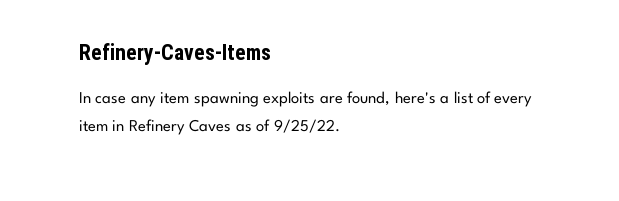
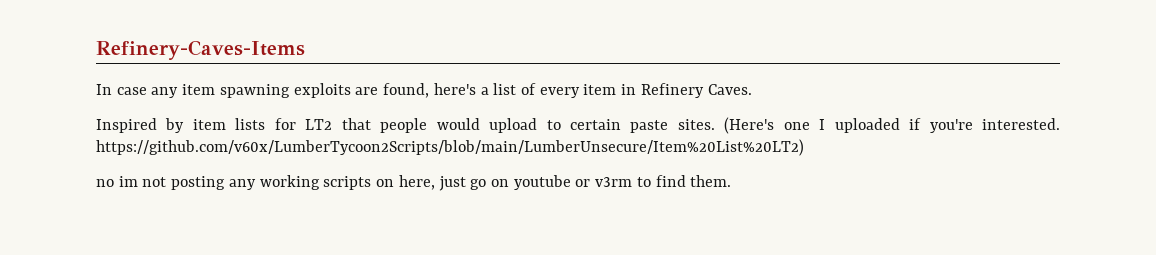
- In case any item spawning exploits are found, here's a list of every item in Refinery Caves as of 9/25/22.
+ In case any item spawning exploits are found, here's a list of every item in Refinery Caves.
+ Inspired by item lists for LT2 that people would upload to certain paste sites. (Here's one I uploaded if you're interested. https://github.com/v60x/LumberTycoon2Scripts/blob/main/LumberUnsecure/Item%20List%20LT2)
+ no im not posting any working scripts on here, just go on youtube or v3rm to find them.

